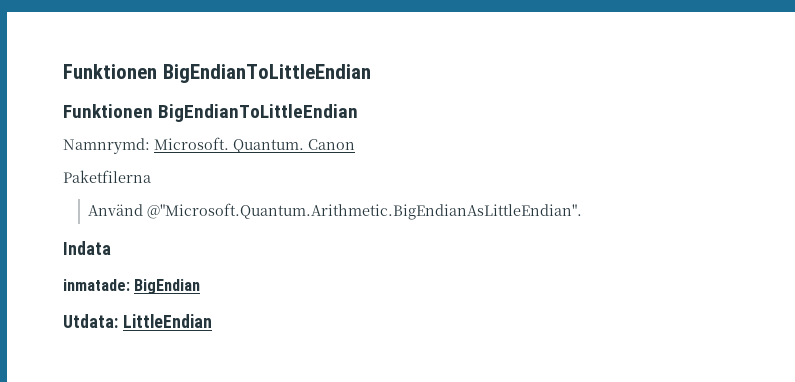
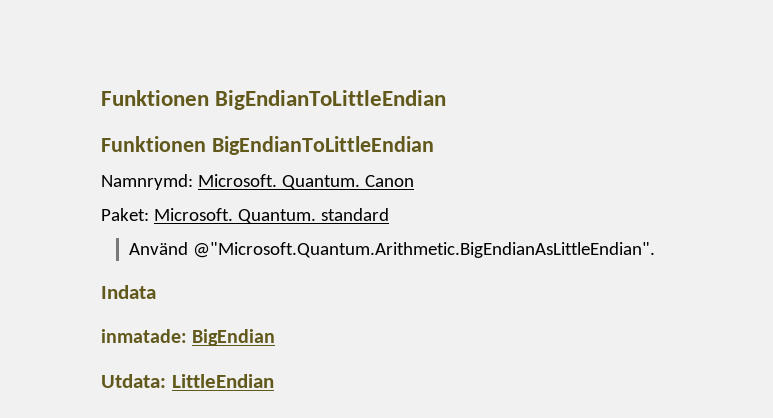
- Paketfilerna
+ Paket: Microsoft. Quantum. standard

